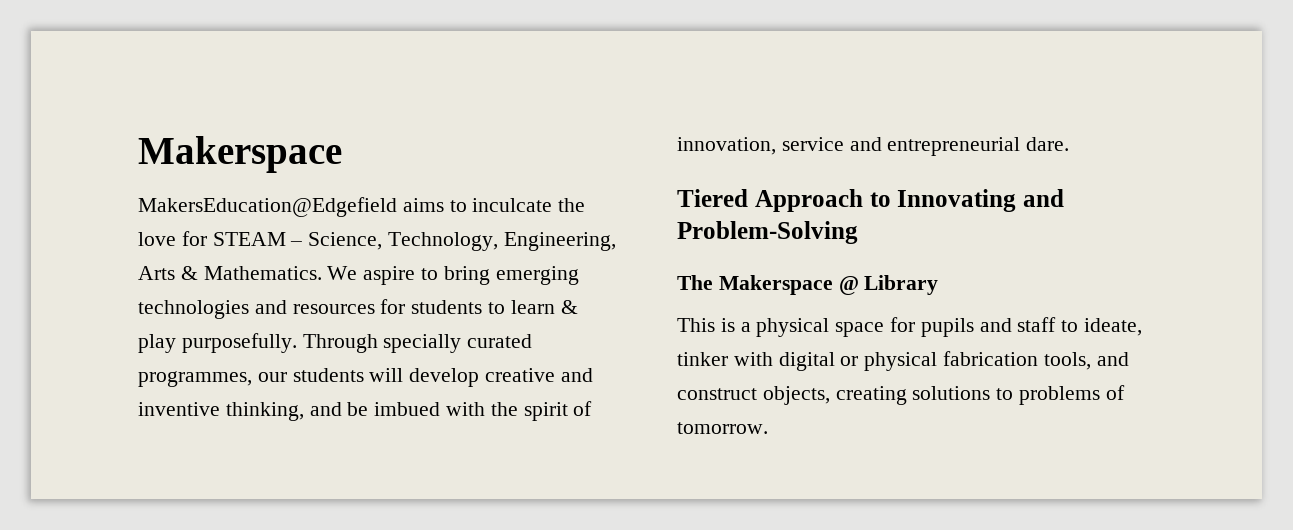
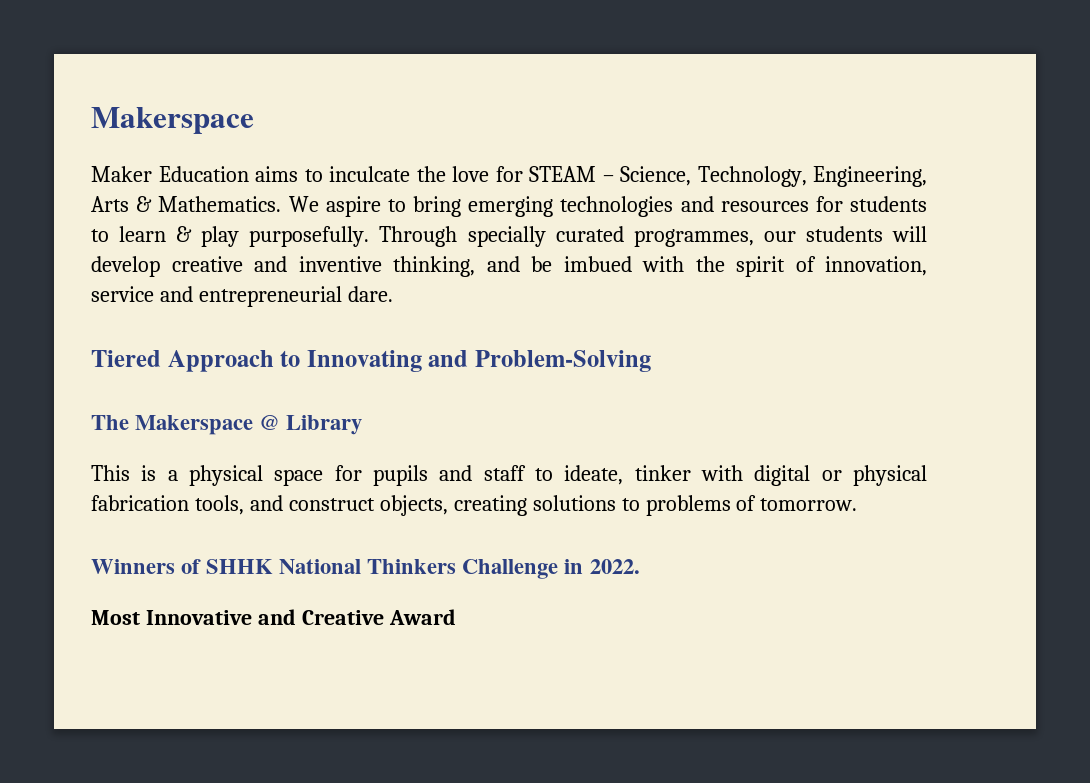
- MakersEducation@Edgefield aims to inculcate the love for STEAM – Science, Technology, Engineering, Arts & Mathematics.
+ Maker Education aims to inculcate the love for STEAM – Science, Technology, Engineering, Arts & Mathematics.
+ Winners of SHHK National Thinkers Challenge in 2022.
+ Most Innovative and Creative Award

